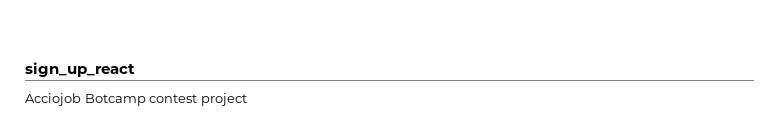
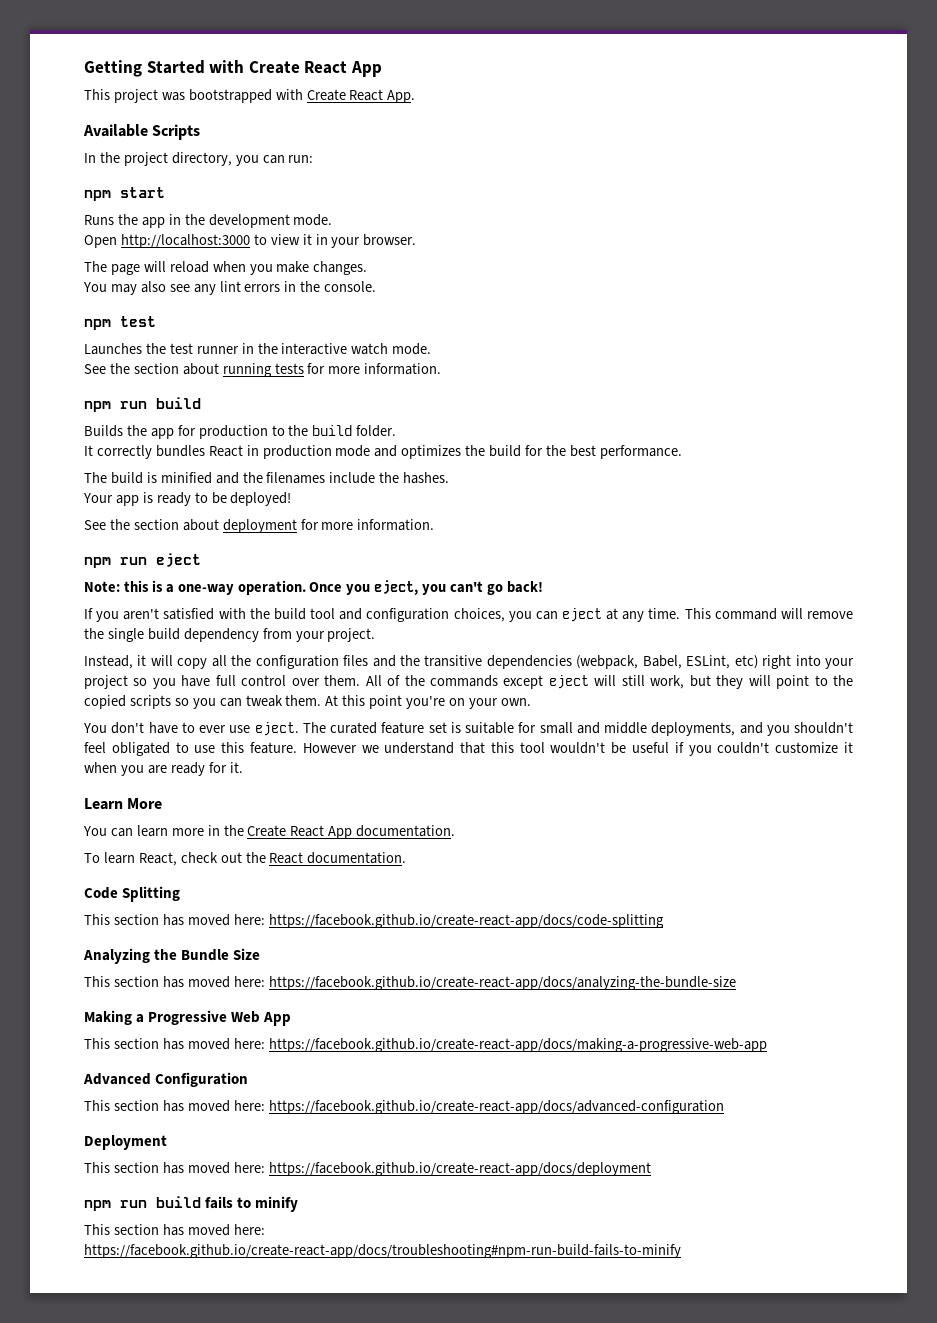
- sign_up_react
- Acciojob Botcamp contest project
+ Getting Started with Create React App
+ This project was bootstrapped with Create React App.
+ Available Scripts
+ In the project directory, you can run:
+ npm start
+ Runs the app in the development mode.
+ Open http://localhost:3000 to view it in your browser.
+ The page will reload when you make changes.
+ You may also see any lint errors in the console.
+ npm test
+ Launches the test runner in the interactive watch mode.
+ See the section about running tests for more information.
+ npm run build
+ Builds the app for production to the build folder.
+ It correctly bundles React in production mode and optimizes the build for the best performance.
+ The build is minified and the filenames include the hashes.
+ Your app is ready to be deployed!
+ See the section about deployment for more information.
+ npm run eject
+ Note: this is a one-way operation. Once you eject, you can't go back!
+ If you aren't satisfied with the build tool and configuration choices, you can eject at any time. This command will remove the single build dependency from your project.
+ Instead, it will copy all the configuration files and the transitive dependencies (webpack, Babel, ESLint, etc) right into your project so you have full control over them. All of the commands except eject will still work, but they will point to the copied scripts so you can tweak them. At this point you're on your own.
+ You don't have to ever use eject. The curated feature set is suitable for small and middle deployments, and you shouldn't feel obligated to use this feature. However we understand that this tool wouldn't be useful if you couldn't customize it when you are ready for it.
+ Learn More
+ You can learn more in the Create React App documentation.
+ To learn React, check out the React documentation.
+ Code Splitting
+ This section has moved here: https://facebook.github.io/create-react-app/docs/code-splitting
+ Analyzing the Bundle Size
+ This section has moved here: https://facebook.github.io/create-react-app/docs/analyzing-the-bundle-size
+ Making a Progressive Web App
+ This section has moved here: https://facebook.github.io/create-react-app/docs/making-a-progressive-web-app
+ Advanced Configuration
+ This section has moved here: https://facebook.github.io/create-react-app/docs/advanced-configuration
+ Deployment
+ This section has moved here: https://facebook.github.io/create-react-app/docs/deployment
+ npm run build fails to minify
+ This section has moved here: https://facebook.github.io/create-react-app/docs/troubleshooting#npm-run-build-fails-to-minify

